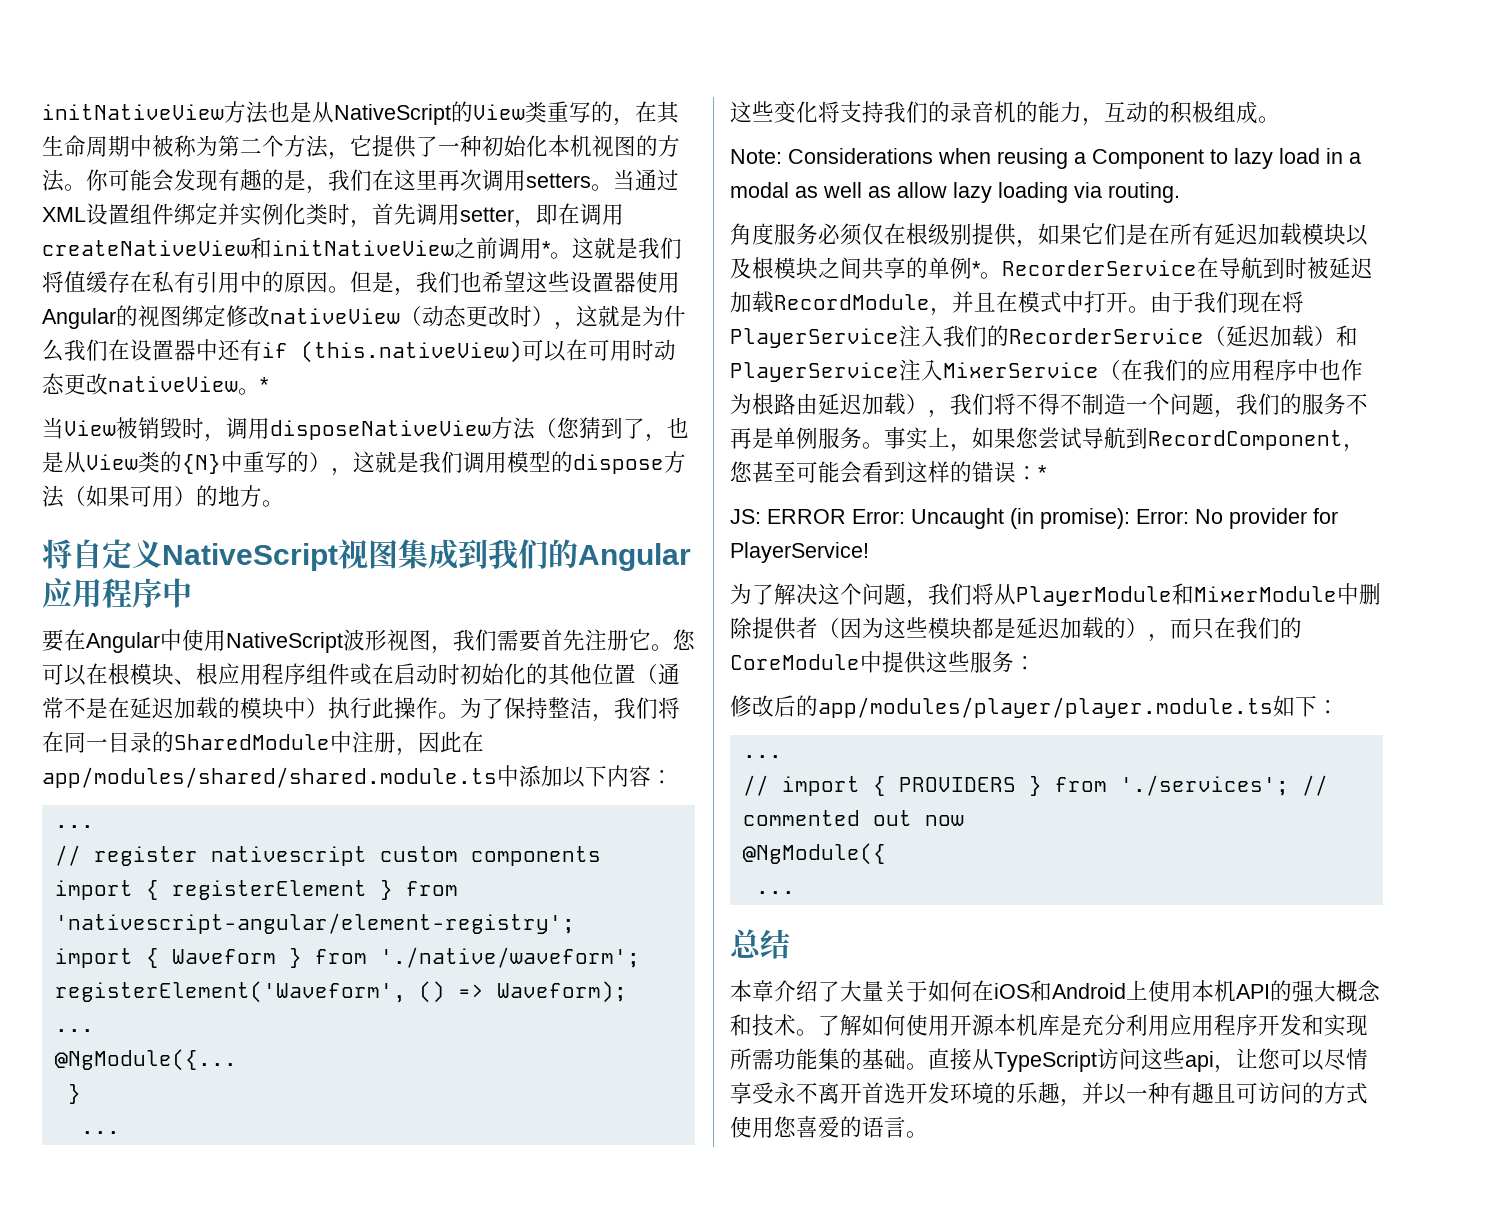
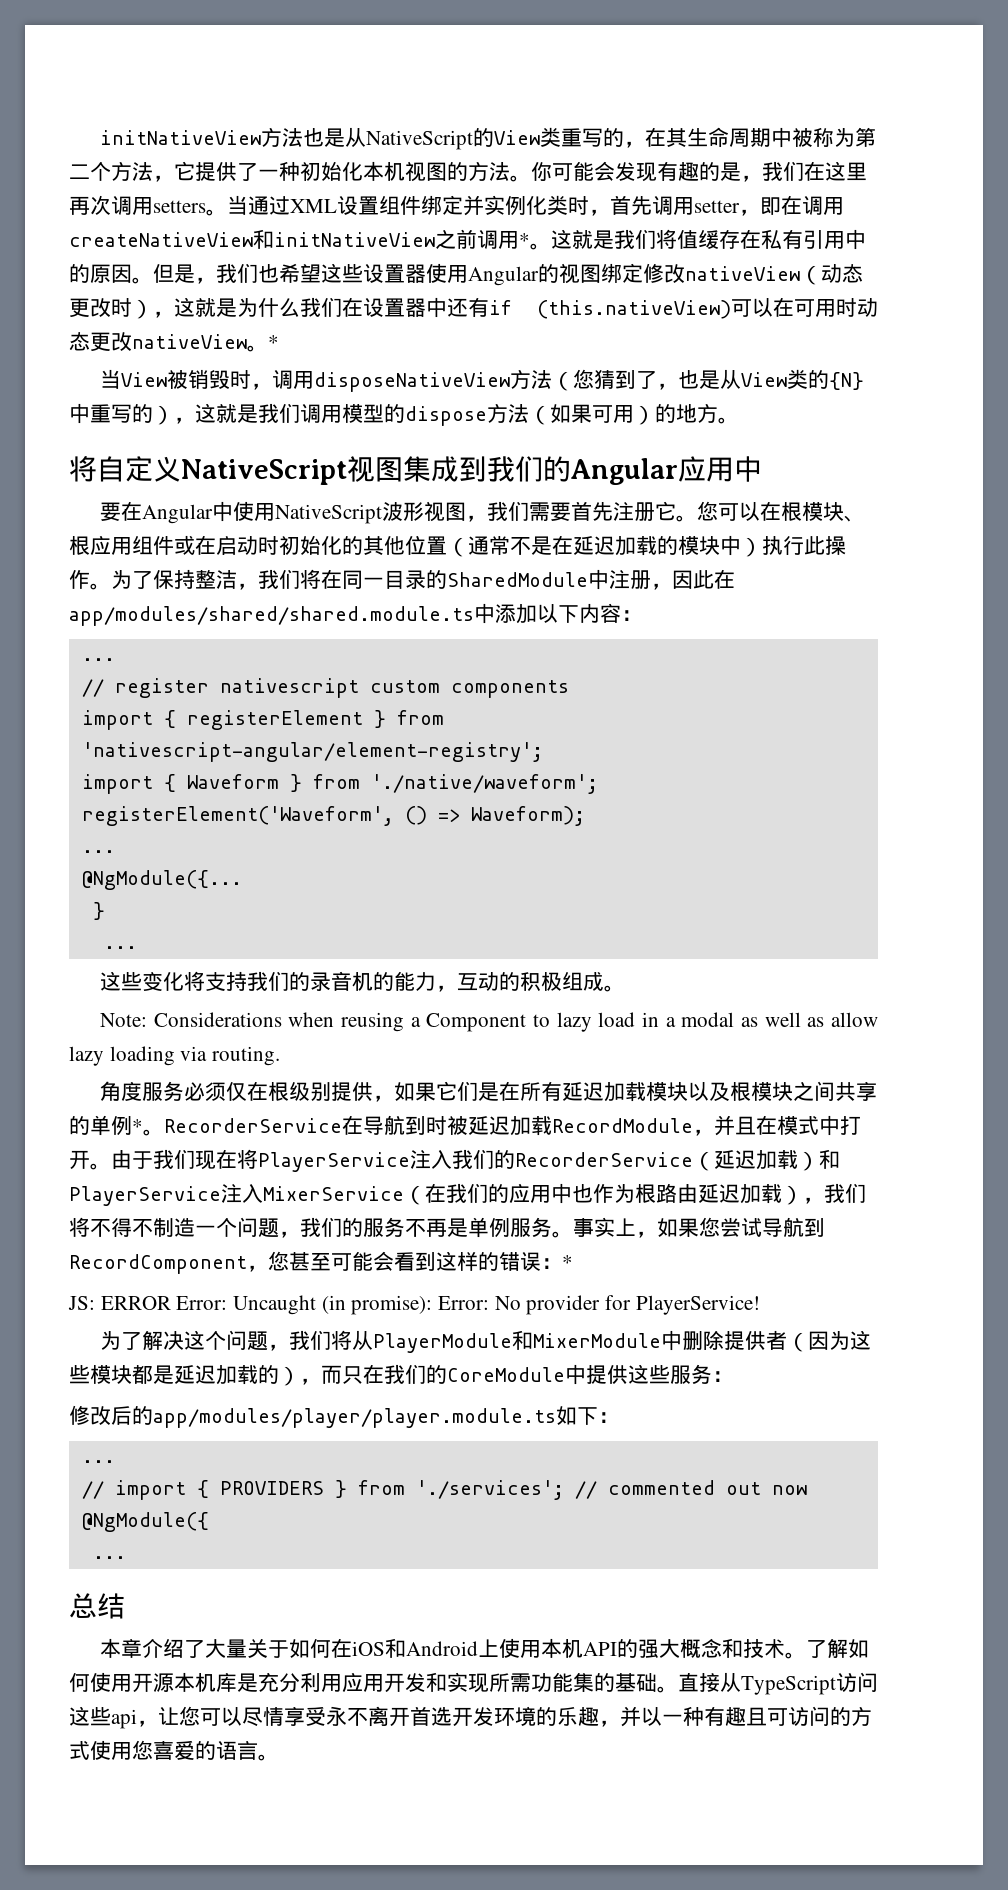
- 将自定义NativeScript视图集成到我们的Angular应用程序中
+ 将自定义NativeScript视图集成到我们的Angular应用中
- 您可以在根模块、根应用程序组件或在启动时初始化的其他位置（通常不是在延迟加载的模块中）执行此操作。
+ 您可以在根模块、根应用组件或在启动时初始化的其他位置（通常不是在延迟加载的模块中）执行此操作。
- 由于我们现在将PlayerService注入我们的RecorderService（延迟加载）和PlayerService注入MixerService（在我们的应用程序中也作为根路由延迟加载），我们将不得不制造一个问题，我们的服务不再是单例服务。
+ 由于我们现在将PlayerService注入我们的RecorderService（延迟加载）和PlayerService注入MixerService（在我们的应用中也作为根路由延迟加载），我们将不得不制造一个问题，我们的服务不再是单例服务。
- 了解如何使用开源本机库是充分利用应用程序开发和实现所需功能集的基础。
+ 了解如何使用开源本机库是充分利用应用开发和实现所需功能集的基础。

